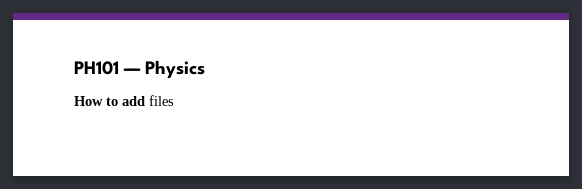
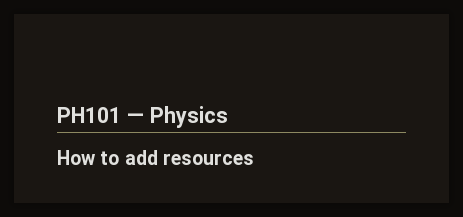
- How to add files
+ How to add resources

